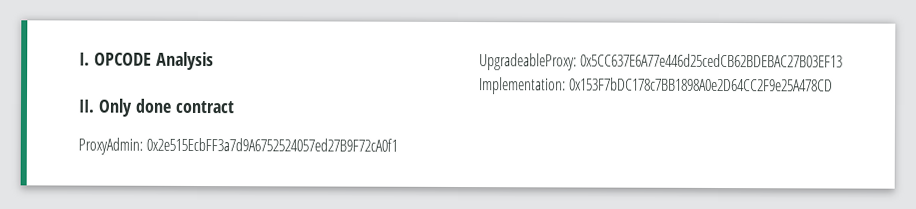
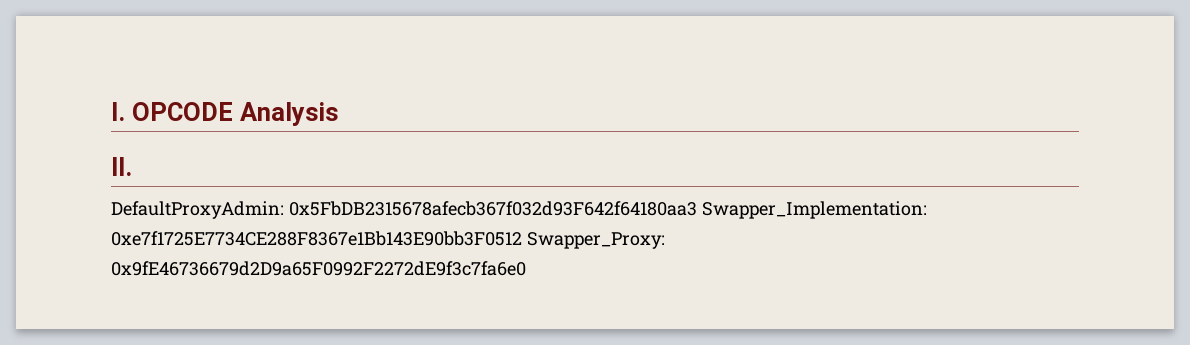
- II. Only done contract
- ProxyAdmin: 0x2e515EcbFF3a7d9A6752524057ed27B9F72cA0f1 UpgradeableProxy: 0x5CC637E6A77e446d25cedCB62BDEBAC27B03EF13 Implementation: 0x153F7bDC178c7BB1898A0e2D64CC2F9e25A478CD
+ II.
+ DefaultProxyAdmin: 0x5FbDB2315678afecb367f032d93F642f64180aa3 Swapper_Implementation: 0xe7f1725E7734CE288F8367e1Bb143E90bb3F0512 Swapper_Proxy: 0x9fE46736679d2D9a65F0992F2272dE9f3c7fa6e0

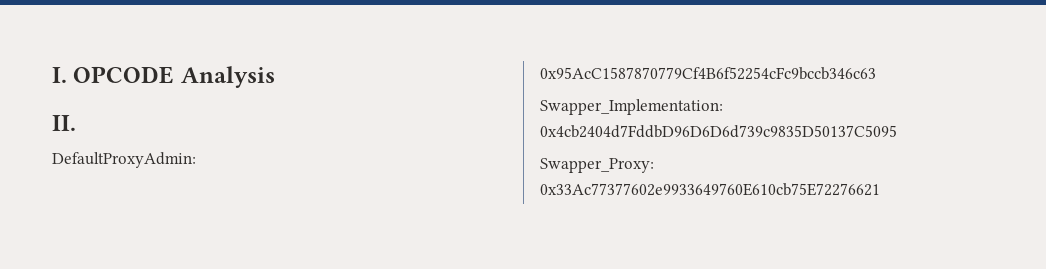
- DefaultProxyAdmin: 0x5FbDB2315678afecb367f032d93F642f64180aa3 Swapper_Implementation: 0xe7f1725E7734CE288F8367e1Bb143E90bb3F0512 Swapper_Proxy: 0x9fE46736679d2D9a65F0992F2272dE9f3c7fa6e0
+ DefaultProxyAdmin: 0x95AcC1587870779Cf4B6f52254cFc9bccb346c63
+ Swapper_Implementation: 0x4cb2404d7FddbD96D6D6d739c9835D50137C5095
+ Swapper_Proxy: 0x33Ac77377602e9933649760E610cb75E72276621

